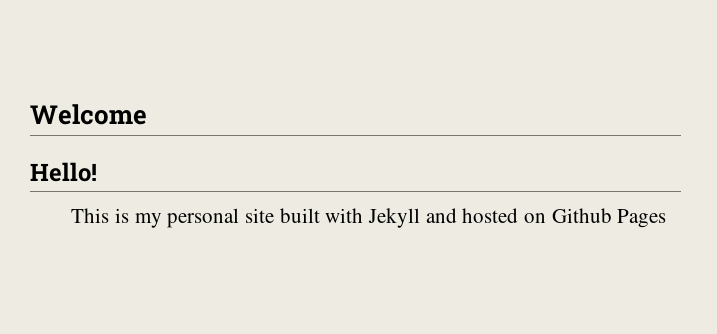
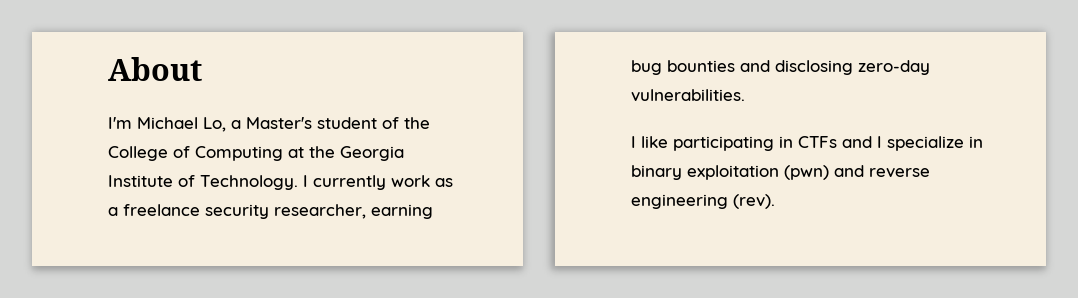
- Welcome
- Hello!
- This is my personal site built with Jekyll and hosted on Github Pages
+ About
+ I'm Michael Lo, a Master's student of the College of Computing at the Georgia Institute of Technology. I currently work as a freelance security researcher, earning bug bounties and disclosing zero-day vulnerabilities.
+ I like participating in CTFs and I specialize in binary exploitation (pwn) and reverse engineering (rev).

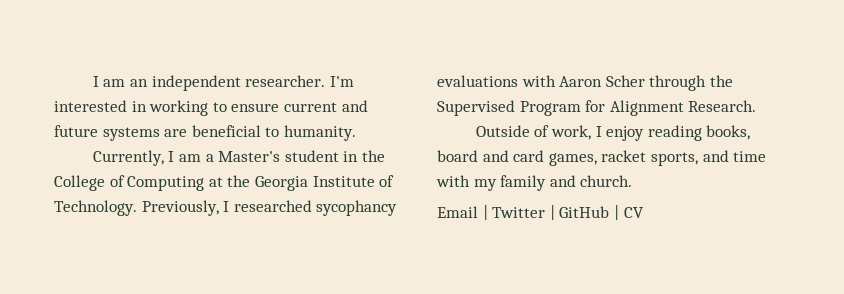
- About
- I'm Michael Lo, a Master's student of the College of Computing at the Georgia Institute of Technology.
+ I am an independent researcher. I'm interested in working to ensure current and future systems are beneficial to humanity.
+ Currently, I am a Master's student in the College of Computing at the Georgia Institute of Technology.
- I currently work as a freelance security researcher, earning bug bounties and disclosing zero-day vulnerabilities.
- I like participating in CTFs and I specialize in binary exploitation (pwn) and reverse engineering (rev).
+ Previously, I researched sycophancy evaluations with Aaron Scher through the Supervised Program for Alignment Research.
+ Outside of work, I enjoy reading books, board and card games, racket sports, and time with my family and church.
+ Email | Twitter | GitHub | CV

